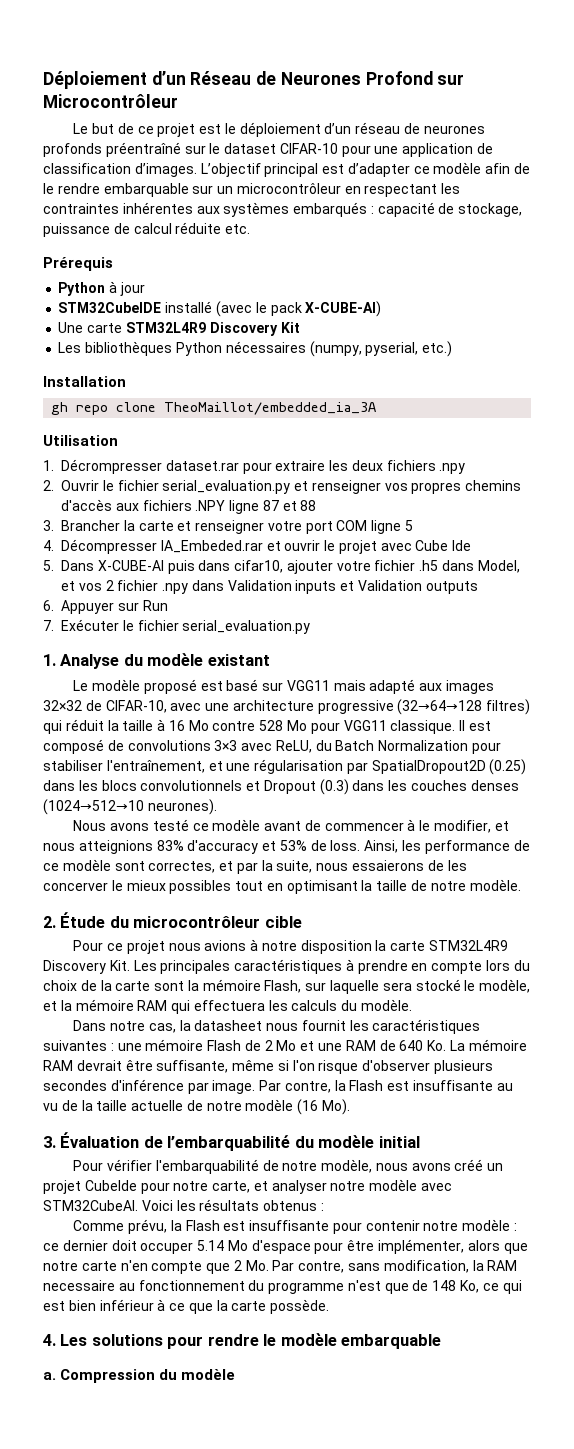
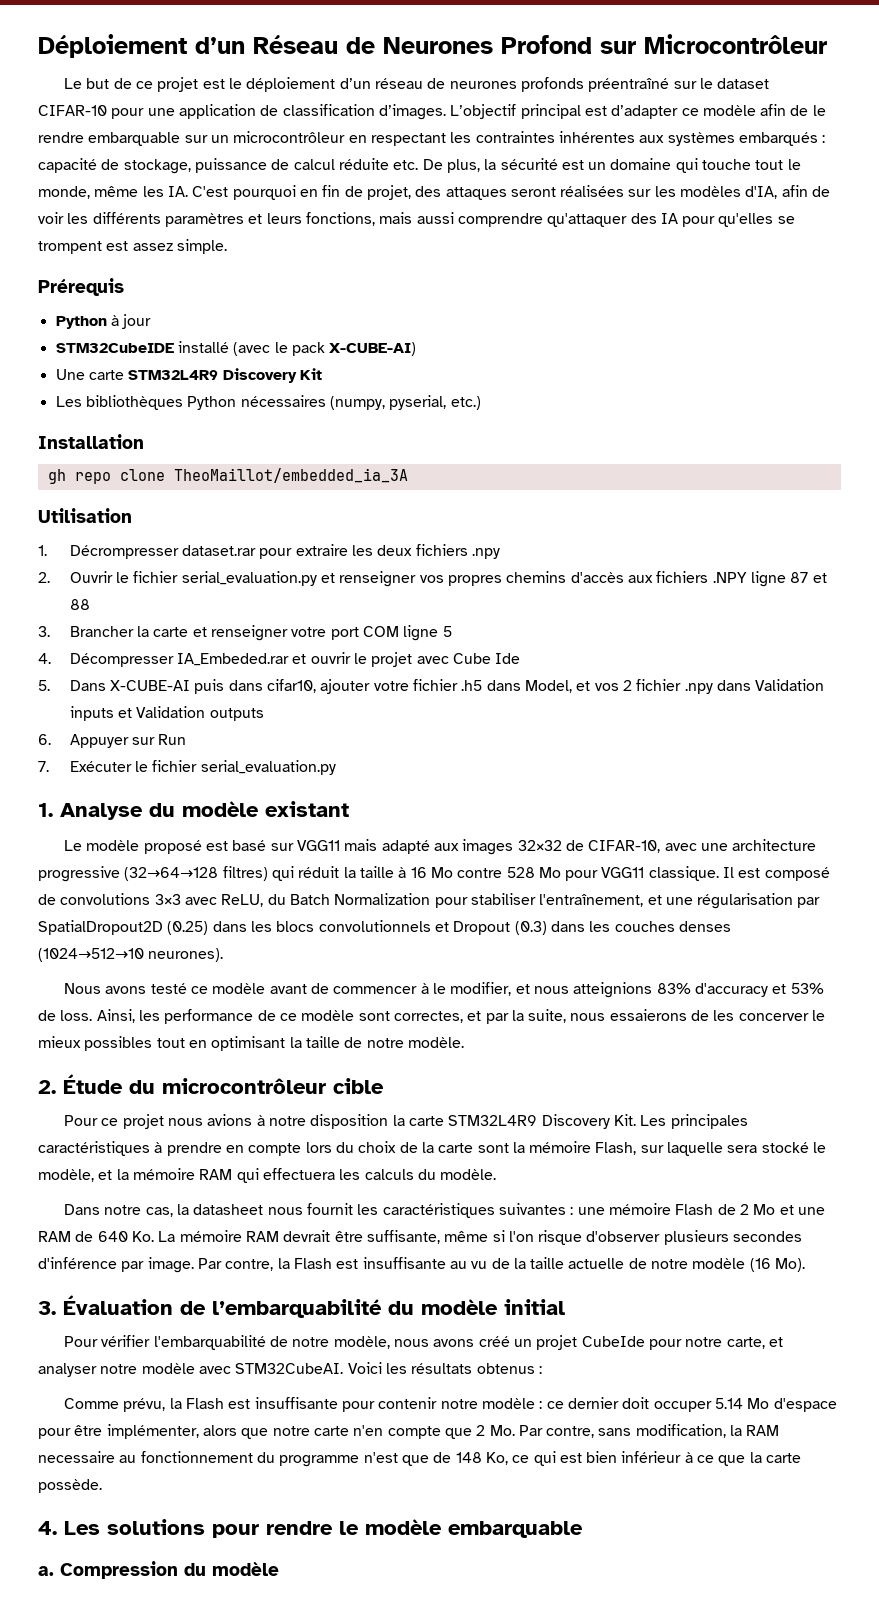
- L’objectif principal est d’adapter ce modèle afin de le rendre embarquable sur un microcontrôleur en respectant les contraintes inhérentes aux systèmes embarqués : capacité de stockage, puissance de calcul réduite etc.
+ L’objectif principal est d’adapter ce modèle afin de le rendre embarquable sur un microcontrôleur en respectant les contraintes inhérentes aux systèmes embarqués : capacité de stockage, puissance de calcul réduite etc. De plus, la sécurité est un domaine qui touche tout le monde, même les IA. C'est pourquoi en fin de projet, des attaques seront réalisées sur les modèles d'IA, afin de voir les différents paramètres et leurs fonctions, mais aussi comprendre qu'attaquer des IA pour qu'elles se trompent est assez simple.

